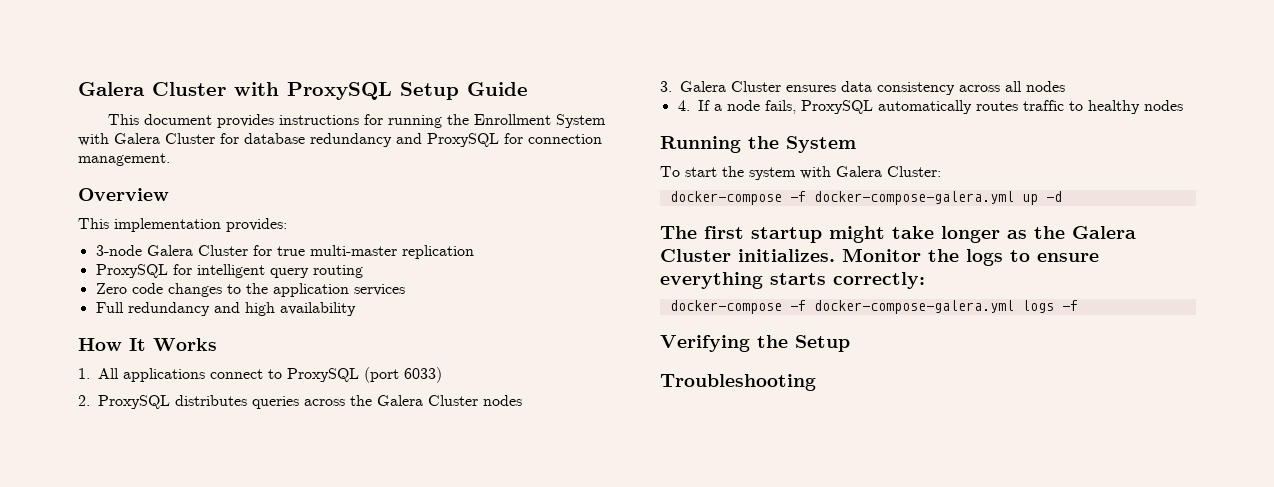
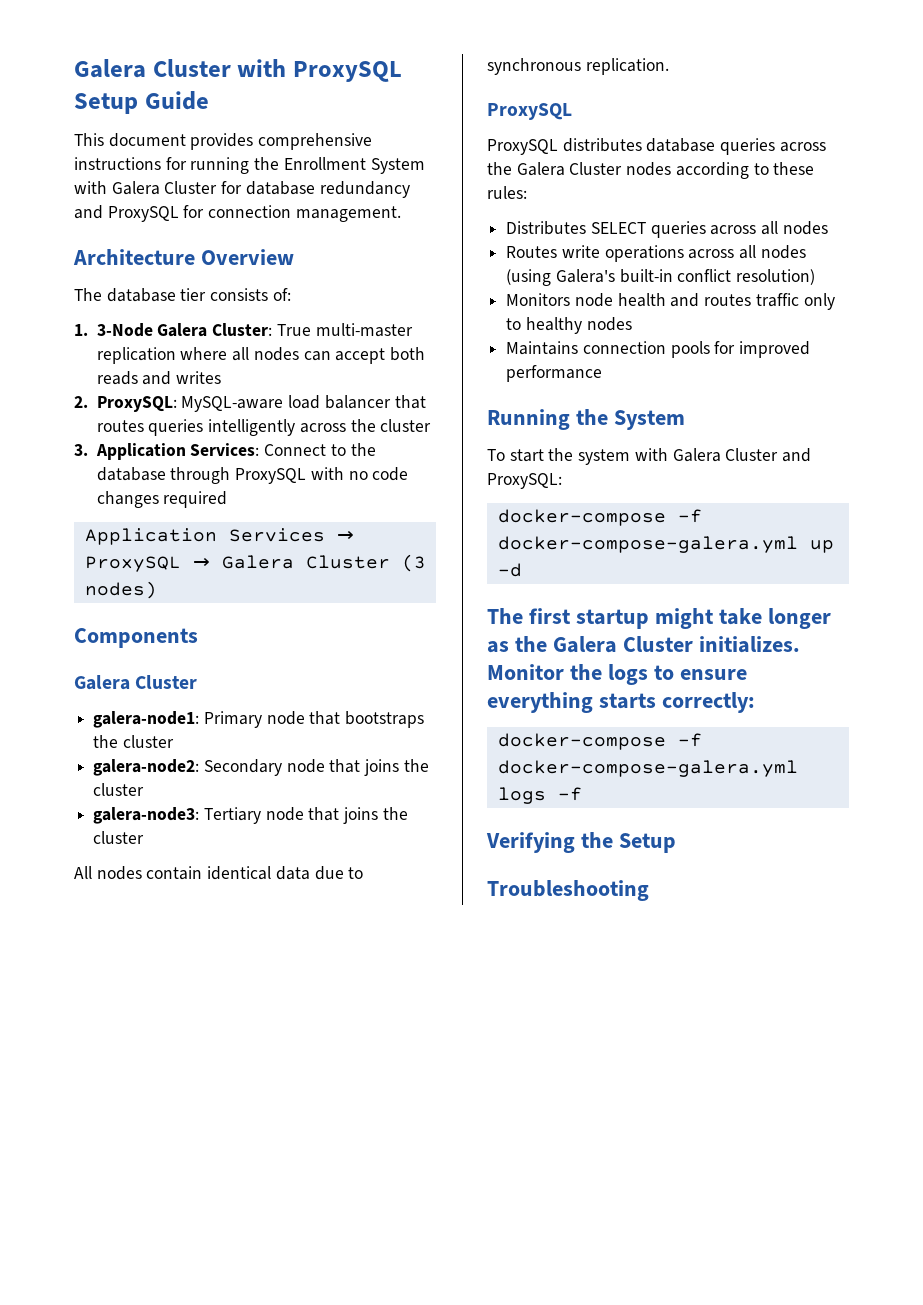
- This document provides instructions for running the Enrollment System with Galera Cluster for database redundancy and ProxySQL for connection management.
+ This document provides comprehensive instructions for running the Enrollment System with Galera Cluster for database redundancy and ProxySQL for connection management.
- Overview
+ Architecture Overview
- This implementation provides:
- 3-node Galera Cluster for true multi-master replication
- ProxySQL for intelligent query routing
- Zero code changes to the application services
- Full redundancy and high availability
- How It Works
- 1. All applications connect to ProxySQL (port 6033)
- 2. ProxySQL distributes queries across the Galera Cluster nodes
- 3. Galera Cluster ensures data consistency across all nodes
- 4. If a node fails, ProxySQL automatically routes traffic to healthy nodes
+ The database tier consists of:
+ 1. 3-Node Galera Cluster: True multi-master replication where all nodes can accept both reads and writes
+ 2. ProxySQL: MySQL-aware load balancer that routes queries intelligently across the cluster
+ 3. Application Services: Connect to the database through ProxySQL with no code changes required
+ Application Services → ProxySQL → Galera Cluster (3 nodes)
+ Components
+ Galera Cluster
+ galera-node1: Primary node that bootstraps the cluster
+ galera-node2: Secondary node that joins the cluster
+ galera-node3: Tertiary node that joins the cluster
+ All nodes contain identical data due to synchronous replication.
+ ProxySQL
+ ProxySQL distributes database queries across the Galera Cluster nodes according to these rules:
+ Distributes SELECT queries across all nodes
+ Routes write operations across all nodes (using Galera's built-in conflict resolution)
+ Monitors node health and routes traffic only to healthy nodes
+ Maintains connection pools for improved performance
- To start the system with Galera Cluster:
+ To start the system with Galera Cluster and ProxySQL:

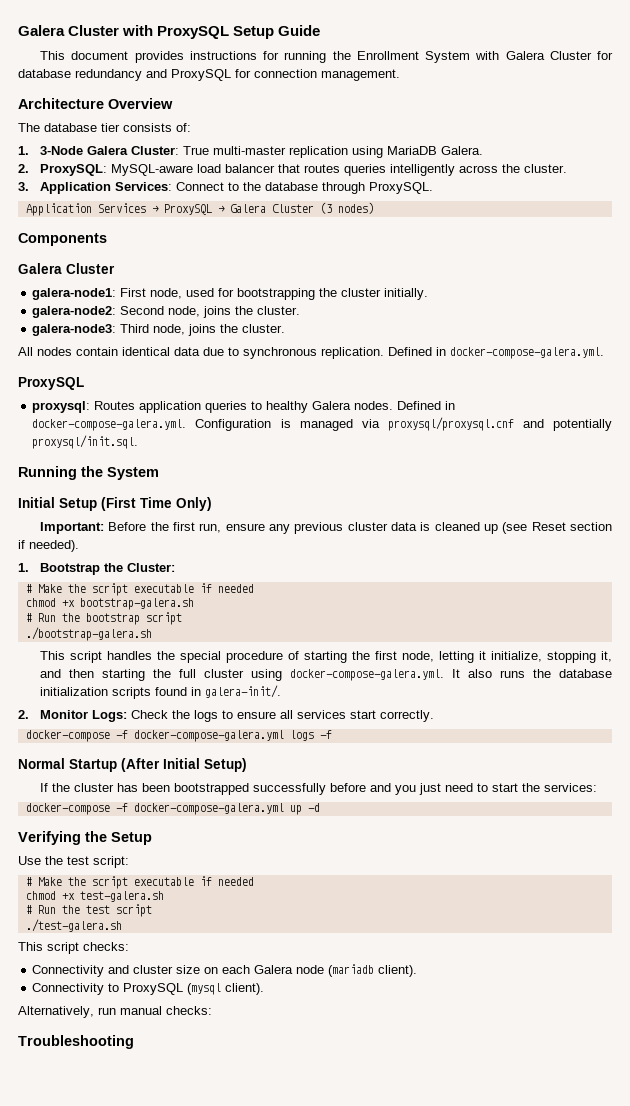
- This document provides comprehensive instructions for running the Enrollment System with Galera Cluster for database redundancy and ProxySQL for connection management.
+ This document provides instructions for running the Enrollment System with Galera Cluster for database redundancy and ProxySQL for connection management.
- 1. 3-Node Galera Cluster: True multi-master replication where all nodes can accept both reads and writes
+ 1. 3-Node Galera Cluster: True multi-master replication using MariaDB Galera.
- 2. ProxySQL: MySQL-aware load balancer that routes queries intelligently across the cluster
+ 2. ProxySQL: MySQL-aware load balancer that routes queries intelligently across the cluster.
- 3. Application Services: Connect to the database through ProxySQL with no code changes required
+ 3. Application Services: Connect to the database through ProxySQL.
- galera-node1: Primary node that bootstraps the cluster
+ galera-node1: First node, used for bootstrapping the cluster initially.
- galera-node2: Secondary node that joins the cluster
+ galera-node2: Second node, joins the cluster.
- galera-node3: Tertiary node that joins the cluster
+ galera-node3: Third node, joins the cluster.
- All nodes contain identical data due to synchronous replication.
+ All nodes contain identical data due to synchronous replication. Defined in docker-compose-galera.yml.
  ProxySQL
- ProxySQL distributes database queries across the Galera Cluster nodes according to these rules:
- Distributes SELECT queries across all nodes
- Routes write operations across all nodes (using Galera's built-in conflict resolution)
- Monitors node health and routes traffic only to healthy nodes
- Maintains connection pools for improved performance
+ proxysql: Routes application queries to healthy Galera nodes. Defined in docker-compose-galera.yml. Configuration is managed via proxysql/proxysql.cnf and potentially proxysql/init.sql.
  Running the System
- To start the system with Galera Cluster and ProxySQL:
+ Initial Setup (First Time Only)
+ Important: Before the first run, ensure any previous cluster data is cleaned up (see Reset section if needed).
+ 1. Bootstrap the Cluster:
+ # Make the script executable if needed
+ chmod +x bootstrap-galera.sh
+ # Run the bootstrap script
+ ./bootstrap-galera.sh
+ This script handles the special procedure of starting the first node, letting it initialize, stopping it, and then starting the full cluster using docker-compose-galera.yml. It also runs the database initialization scripts found in galera-init/.
+ 2. Monitor Logs: Check the logs to ensure all services start correctly.
+ docker-compose -f docker-compose-galera.yml logs -f
+ Normal Startup (After Initial Setup)
+ If the cluster has been bootstrapped successfully before and you just need to start the services:
- The first startup might take longer as the Galera Cluster initializes. Monitor the logs to ensure everything starts correctly:
- docker-compose -f docker-compose-galera.yml logs -f
  Verifying the Setup
+ Use the test script:
+ # Make the script executable if needed
+ chmod +x test-galera.sh
+ # Run the test script
+ ./test-galera.sh
+ This script checks:
+ Connectivity and cluster size on each Galera node (mariadb client).
+ Connectivity to ProxySQL (mysql client).
+ Alternatively, run manual checks:

